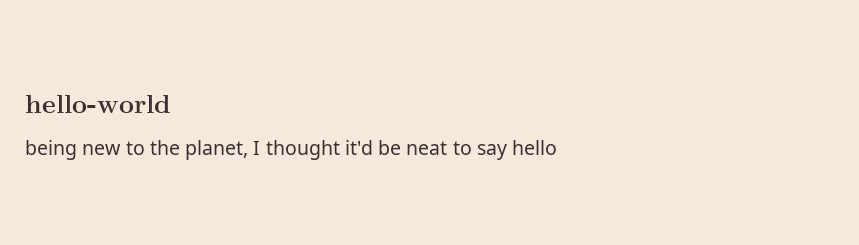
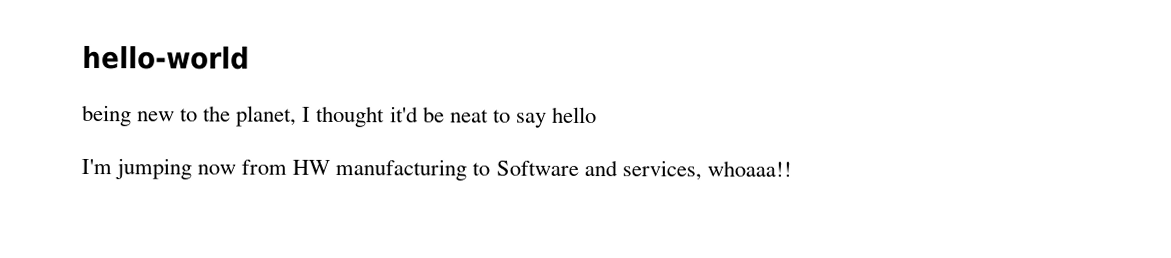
+ I'm jumping now from HW manufacturing to Software and services, whoaaa!!

